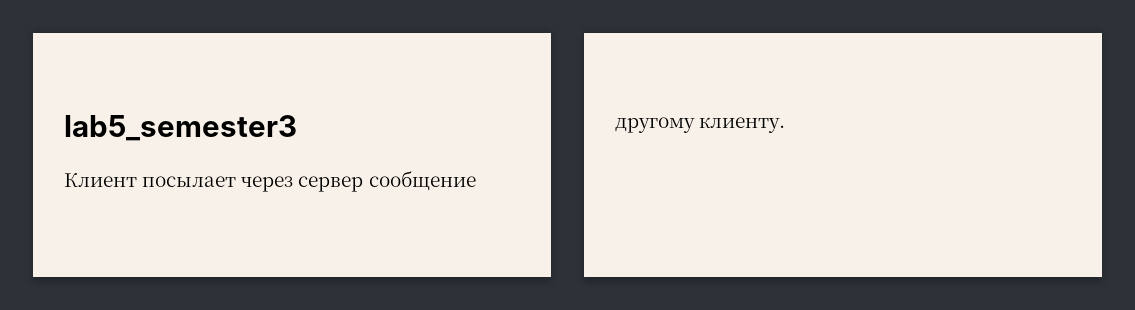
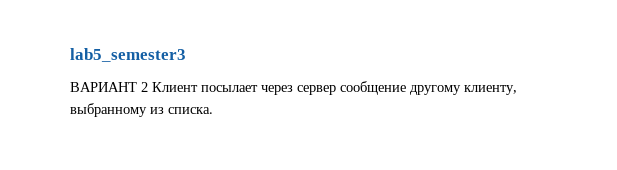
- Клиент посылает через сервер сообщение другому клиенту.
+ ВАРИАНТ 2 Клиент посылает через сервер сообщение другому клиенту, выбранному из списка.

